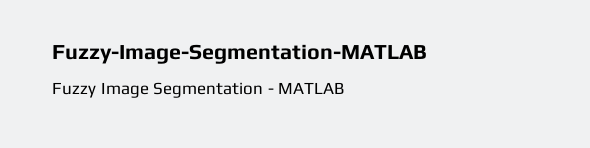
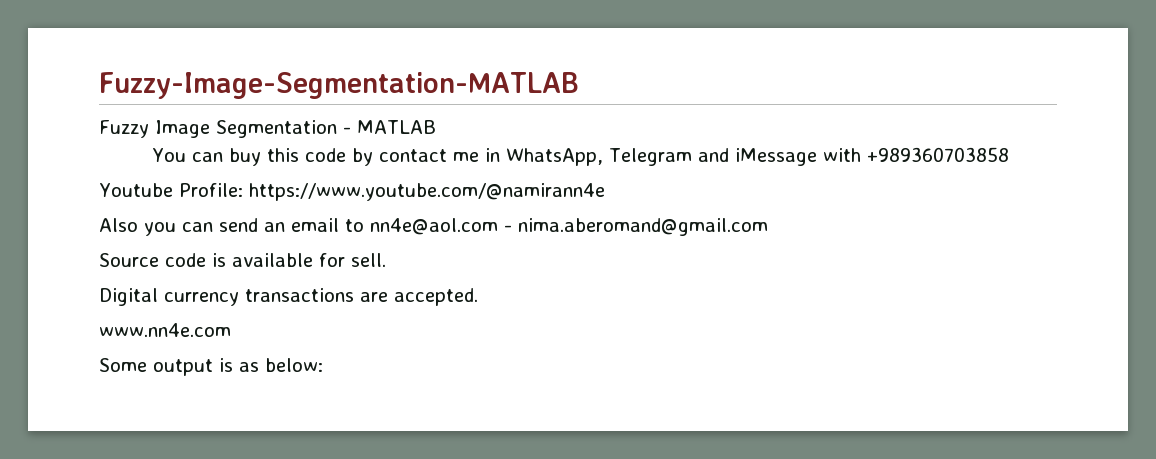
+ You can buy this code by contact me in WhatsApp, Telegram and iMessage with +989360703858
+ Youtube Profile: https://www.youtube.com/@namirann4e
+ Also you can send an email to nn4e@aol.com - nima.aberomand@gmail.com
+ Source code is available for sell.
+ Digital currency transactions are accepted.
+ www.nn4e.com
+ Some output is as below:

